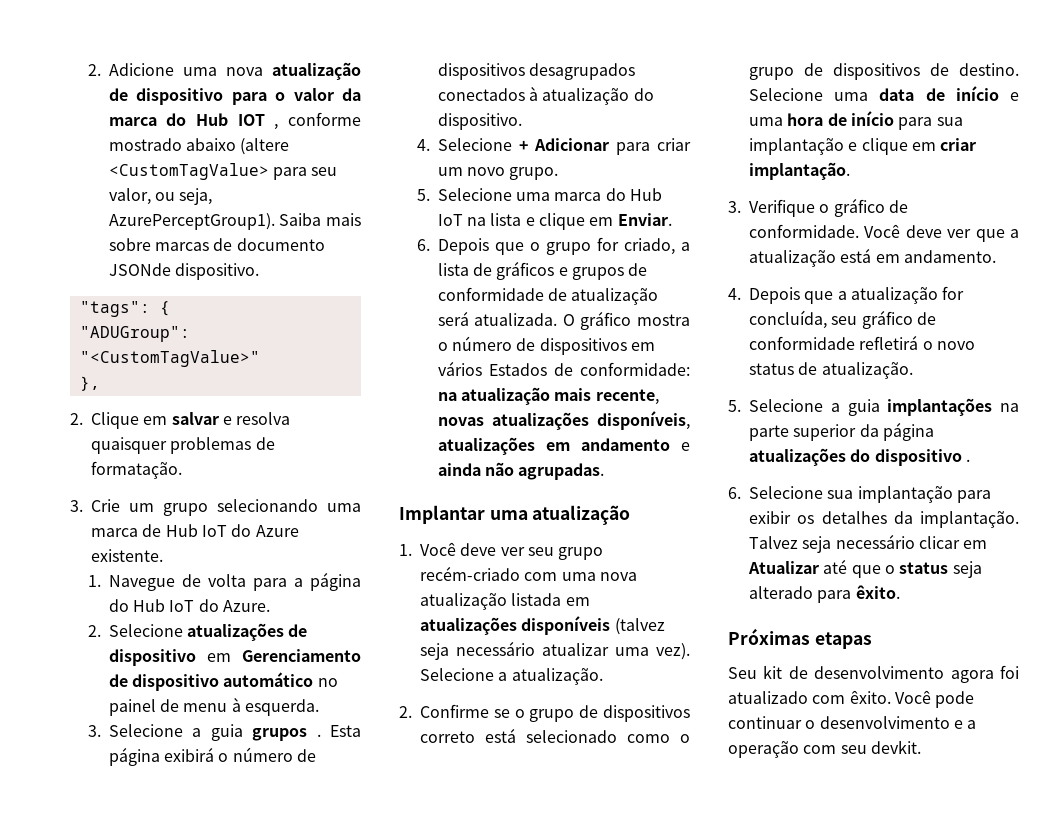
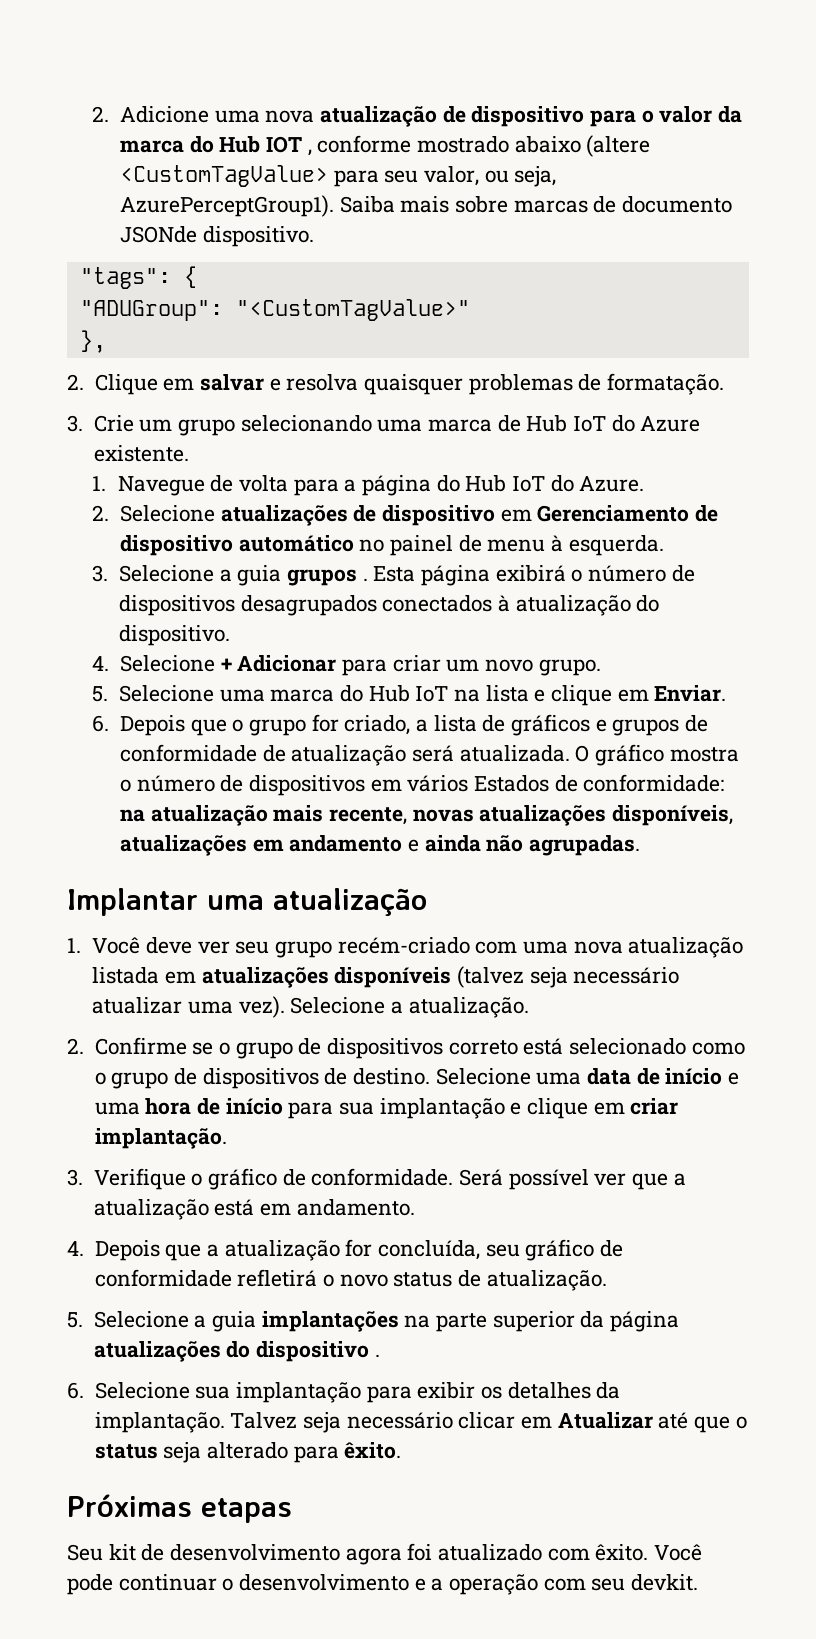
- Você deve ver que a atualização está em andamento.
+ Será possível ver que a atualização está em andamento.

